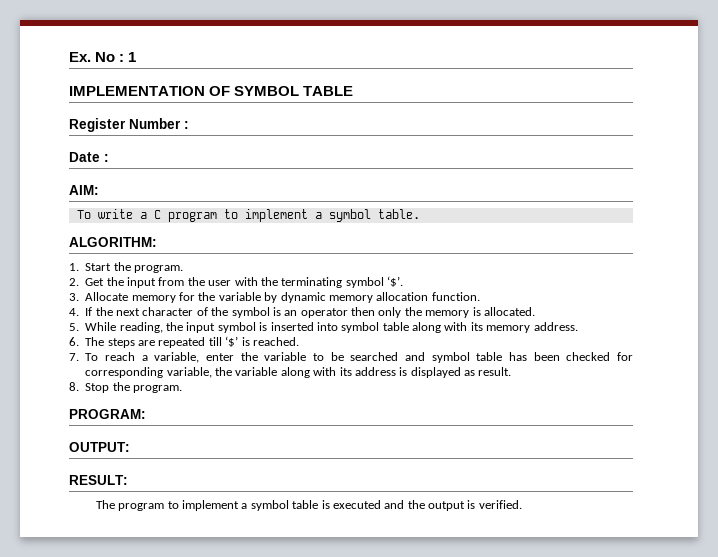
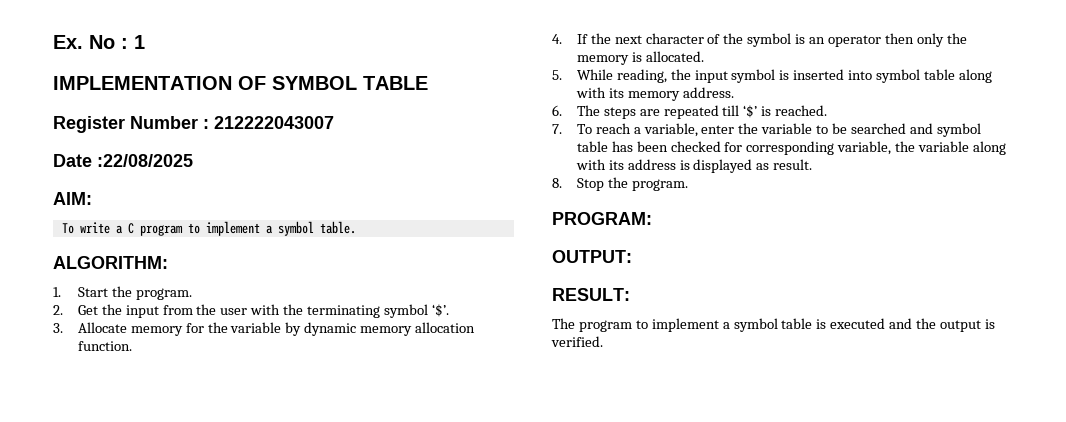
- Register Number :
+ Register Number : 212222043007
- Date :
+ Date :22/08/2025

